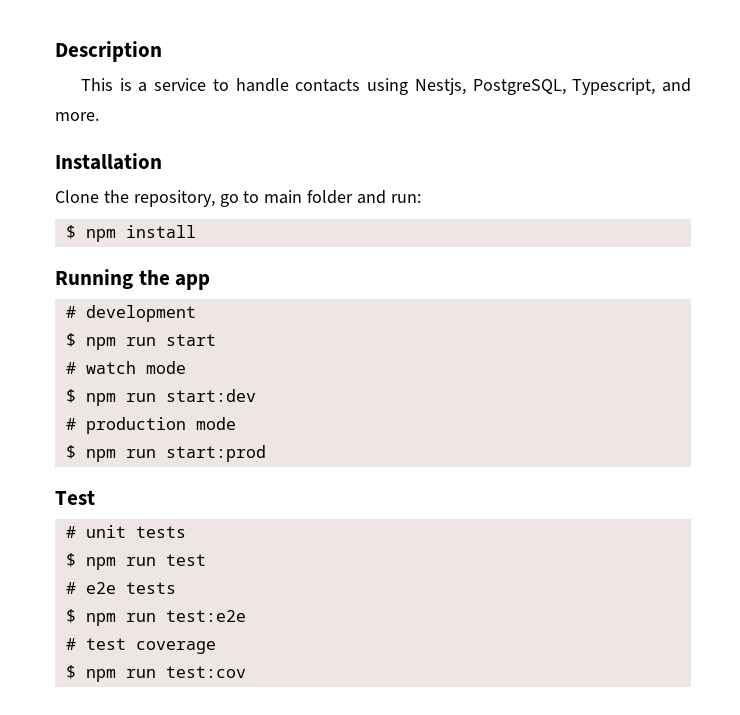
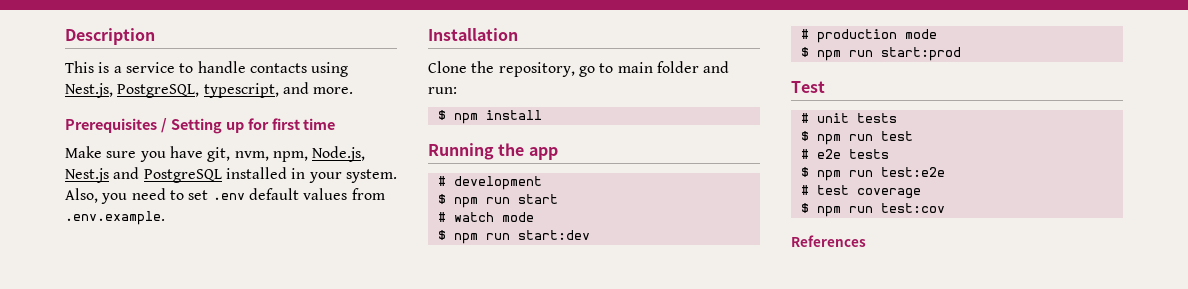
- This is a service to handle contacts using Nestjs, PostgreSQL, Typescript, and more.
+ This is a service to handle contacts using Nest.js, PostgreSQL, typescript, and more.
+ Prerequisites / Setting up for first time
+ Make sure you have git, nvm, npm, Node.js, Nest.js and PostgreSQL installed in your system. Also, you need to set .env default values from .env.example.
+ References

